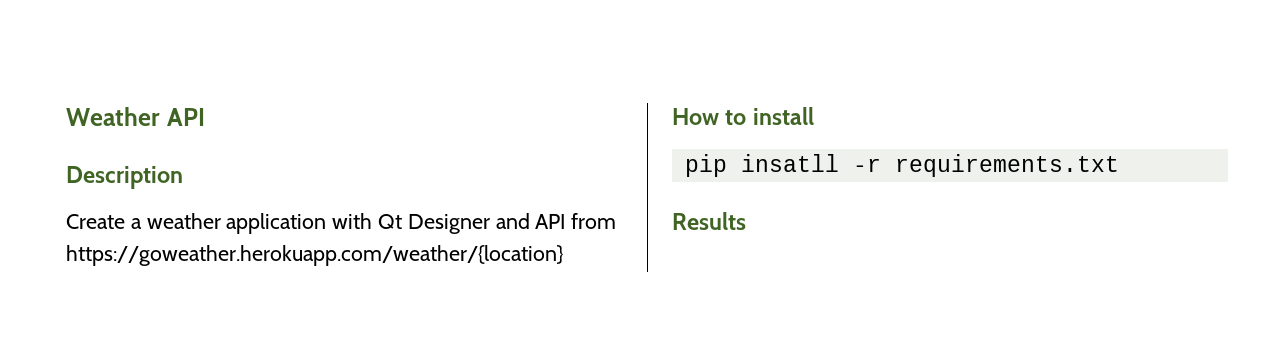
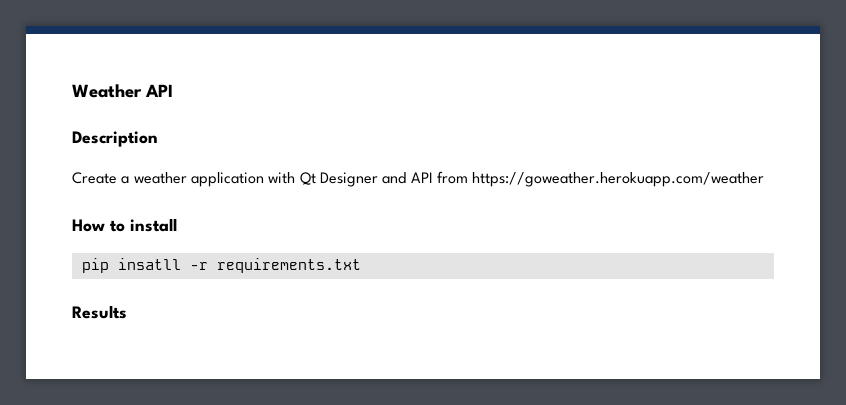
- Create a weather application with Qt Designer and API from https://goweather.herokuapp.com/weather/{location}
+ Create a weather application with Qt Designer and API from https://goweather.herokuapp.com/weather

